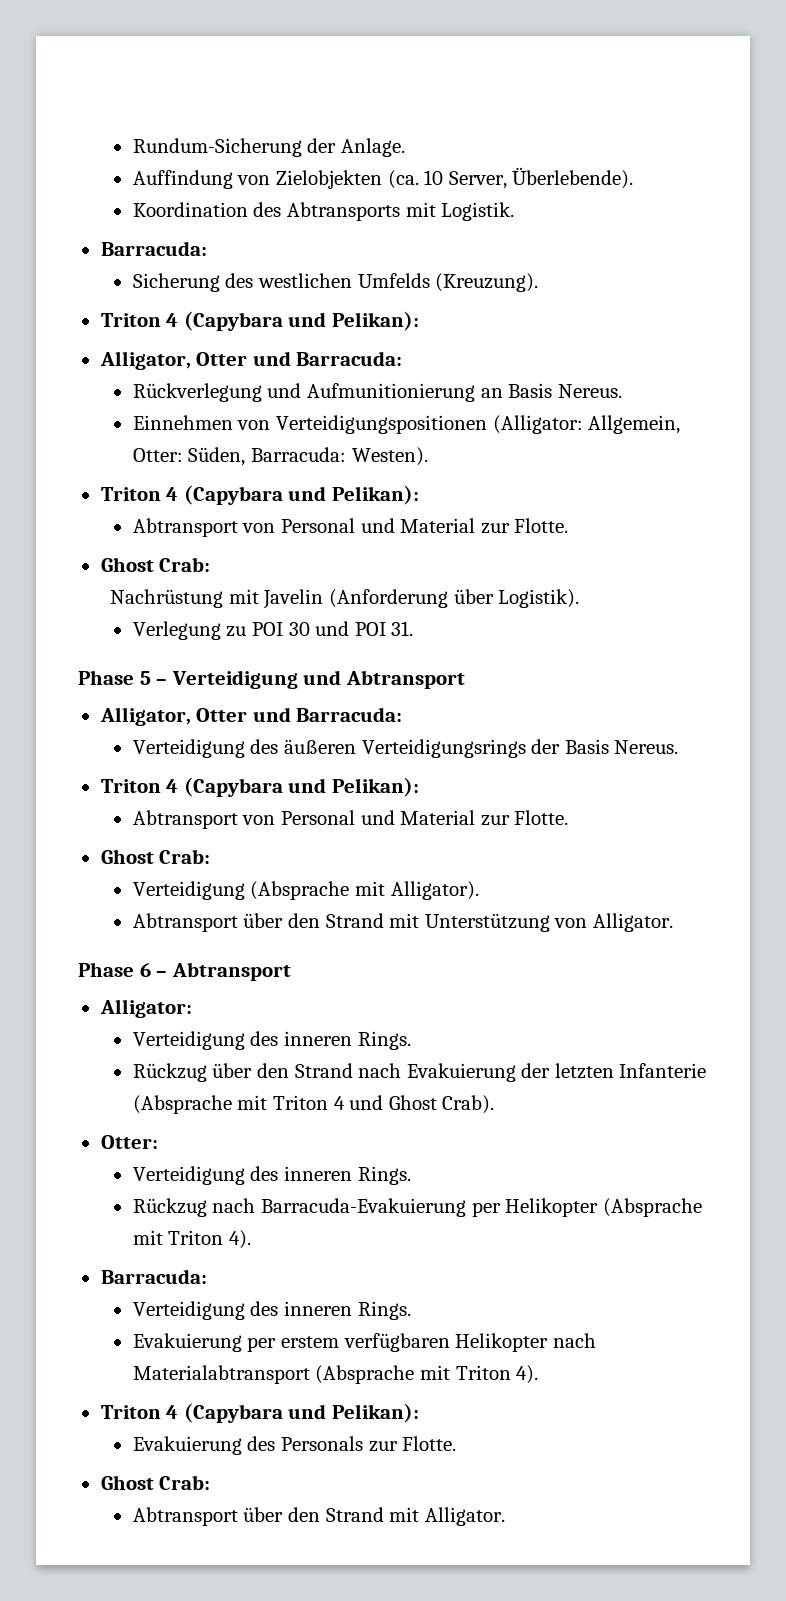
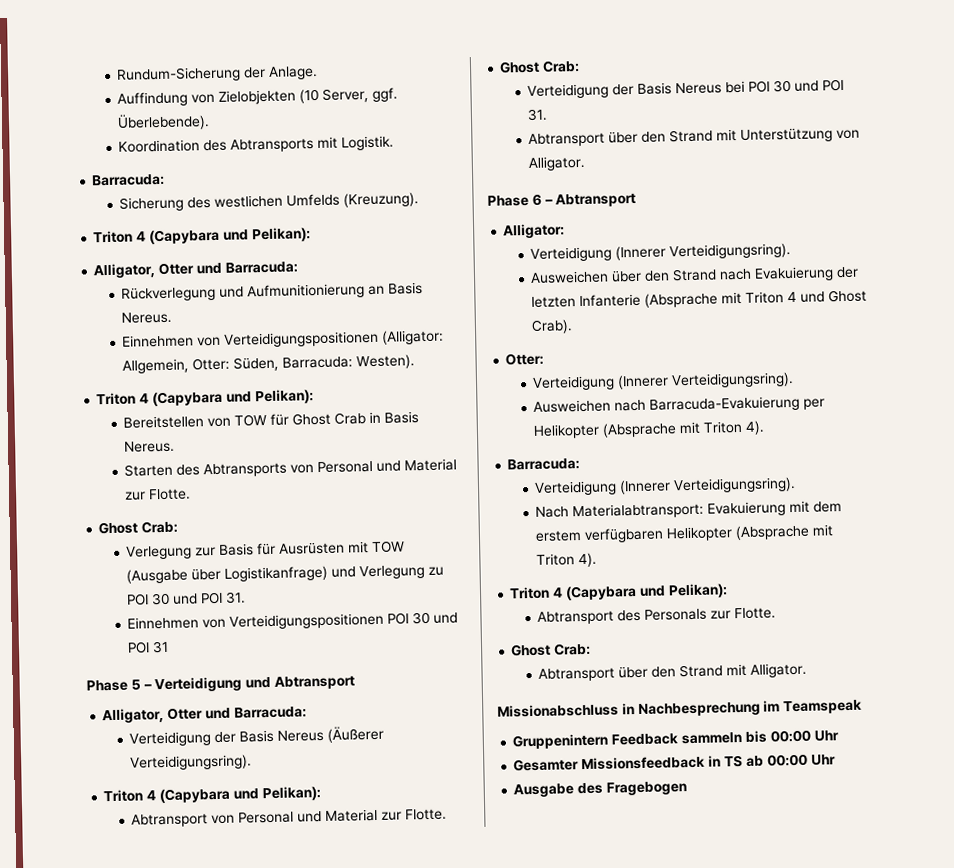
- Auffindung von Zielobjekten (ca. 10 Server, Überlebende).
+ Auffindung von Zielobjekten (10 Server, ggf. Überlebende).
  Einnehmen von Verteidigungspositionen (Alligator: Allgemein, Otter: Süden, Barracuda: Westen).
  Triton 4 (Capybara und Pelikan):
- Abtransport von Personal und Material zur Flotte.
+ Bereitstellen von TOW für Ghost Crab in Basis Nereus.
+ Starten des Abtransports von Personal und Material zur Flotte.
  Ghost Crab:
- Nachrüstung mit Javelin (Anforderung über Logistik).
- Verlegung zu POI 30 und POI 31.
+ Verlegung zur Basis für Ausrüsten mit TOW (Ausgabe über Logistikanfrage) und Verlegung zu POI 30 und POI 31.
+ Einnehmen von Verteidigungspositionen POI 30 und POI 31
- Verteidigung des äußeren Verteidigungsrings der Basis Nereus.
+ Verteidigung der Basis Nereus (Äußerer Verteidigungsring).
- Verteidigung (Absprache mit Alligator).
+ Verteidigung der Basis Nereus bei POI 30 und POI 31.
  Alligator:
- Verteidigung des inneren Rings.
- Rückzug über den Strand nach Evakuierung der letzten Infanterie (Absprache mit Triton 4 und Ghost Crab).
+ Verteidigung (Innerer Verteidigungsring).
+ Ausweichen über den Strand nach Evakuierung der letzten Infanterie (Absprache mit Triton 4 und Ghost Crab).
  Otter:
- Verteidigung des inneren Rings.
- Rückzug nach Barracuda-Evakuierung per Helikopter (Absprache mit Triton 4).
+ Verteidigung (Innerer Verteidigungsring).
+ Ausweichen nach Barracuda-Evakuierung per Helikopter (Absprache mit Triton 4).
  Barracuda:
- Verteidigung des inneren Rings.
- Evakuierung per erstem verfügbaren Helikopter nach Materialabtransport (Absprache mit Triton 4).
+ Verteidigung (Innerer Verteidigungsring).
+ Nach Materialabtransport: Evakuierung mit dem erstem verfügbaren Helikopter (Absprache mit Triton 4).
- Evakuierung des Personals zur Flotte.
+ Abtransport des Personals zur Flotte.
+ Missionabschluss in Nachbesprechung im Teamspeak
+ Gruppenintern Feedback sammeln bis 00:00 Uhr
+ Gesamter Missionsfeedback in TS ab 00:00 Uhr
+ Ausgabe des Fragebogen

